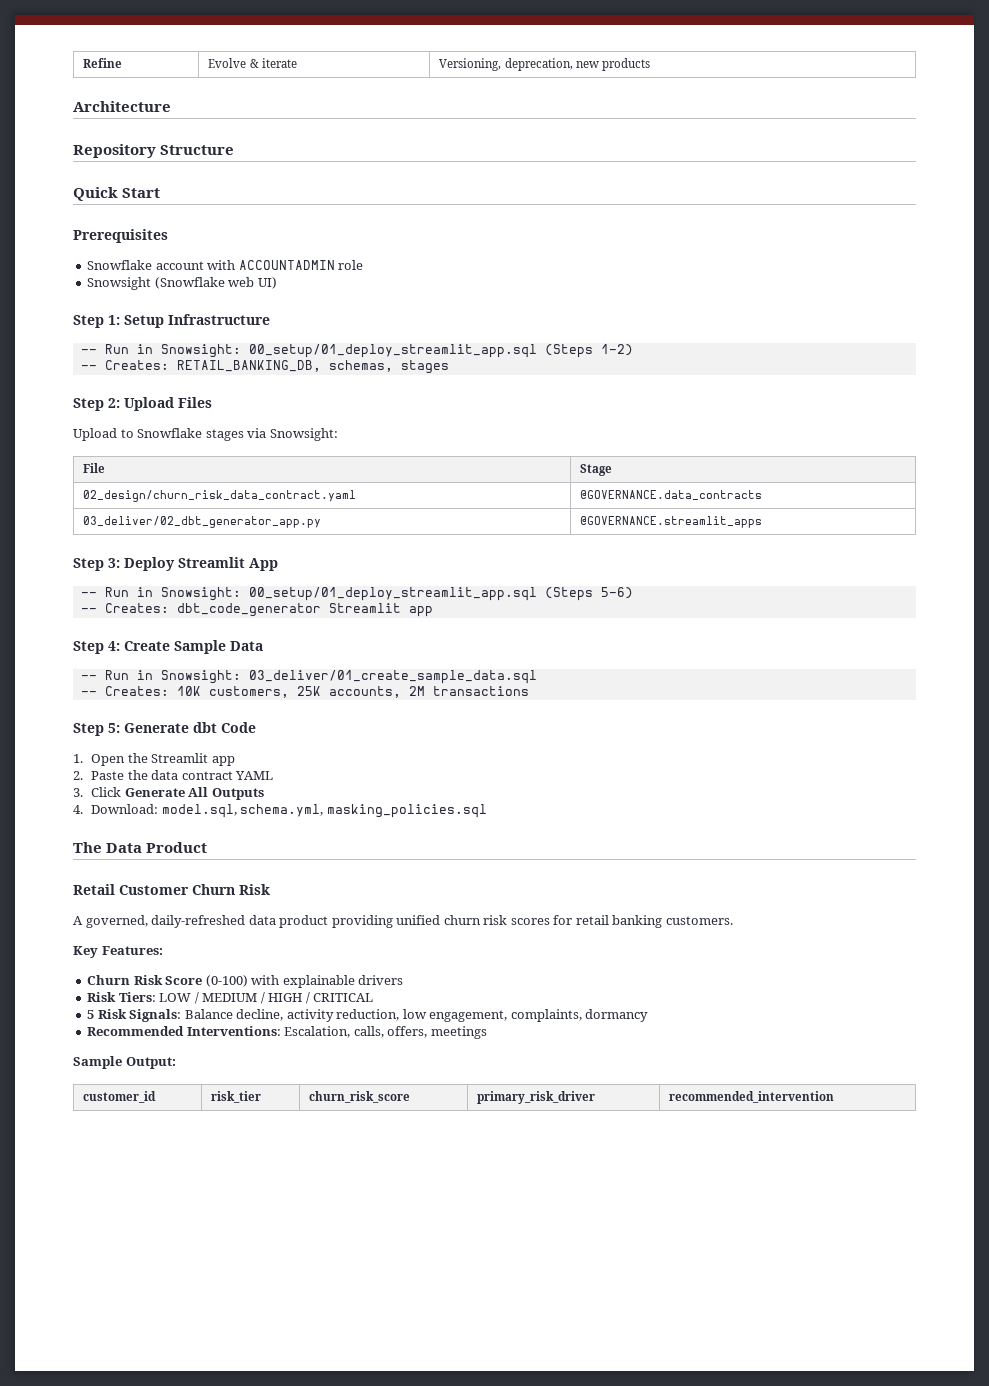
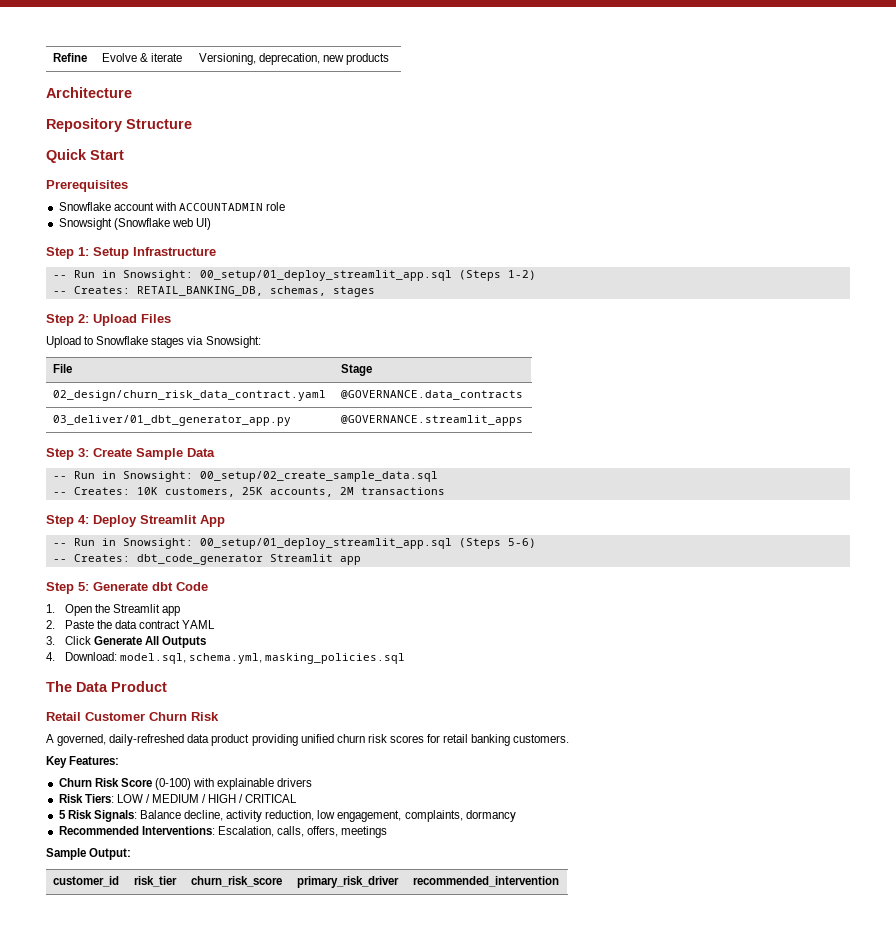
- 03_deliver/02_dbt_generator_app.py | @GOVERNANCE.streamlit_apps
+ 03_deliver/01_dbt_generator_app.py | @GOVERNANCE.streamlit_apps
- Step 3: Deploy Streamlit App
+ Step 3: Create Sample Data
+ -- Run in Snowsight: 00_setup/02_create_sample_data.sql
+ -- Creates: 10K customers, 25K accounts, 2M transactions
+ Step 4: Deploy Streamlit App
- Step 4: Create Sample Data
- -- Run in Snowsight: 03_deliver/01_create_sample_data.sql
- -- Creates: 10K customers, 25K accounts, 2M transactions

